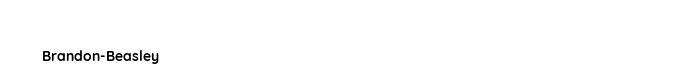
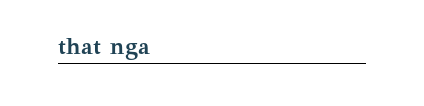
- Brandon-Beasley
+ that nga

